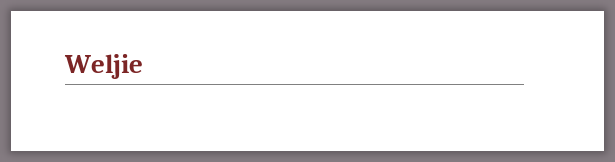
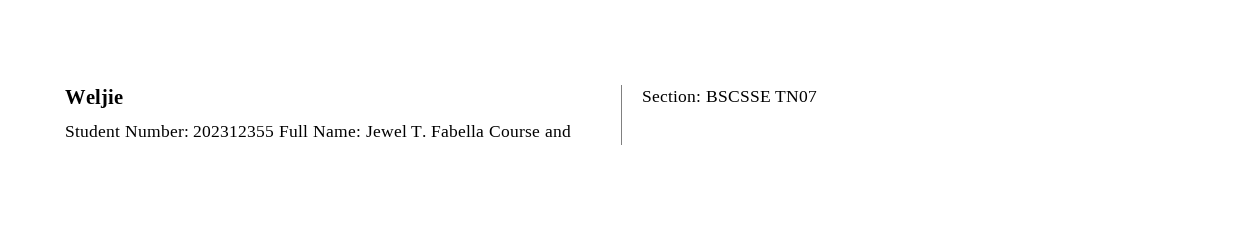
+ Student Number: 202312355 Full Name: Jewel T. Fabella Course and Section: BSCSSE TN07

